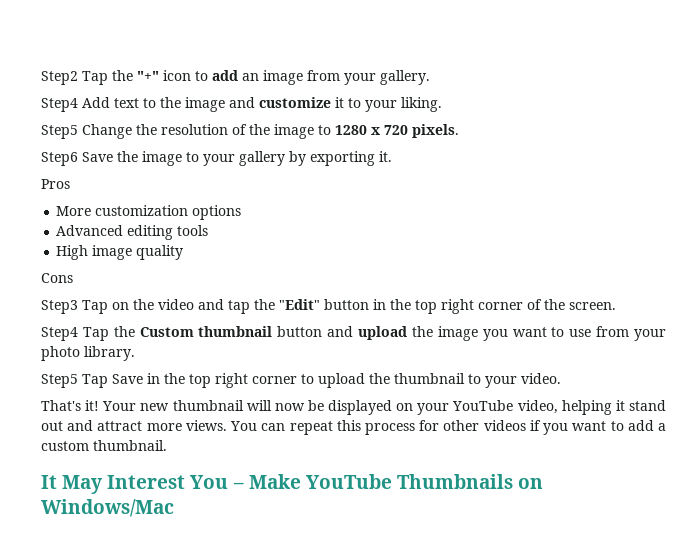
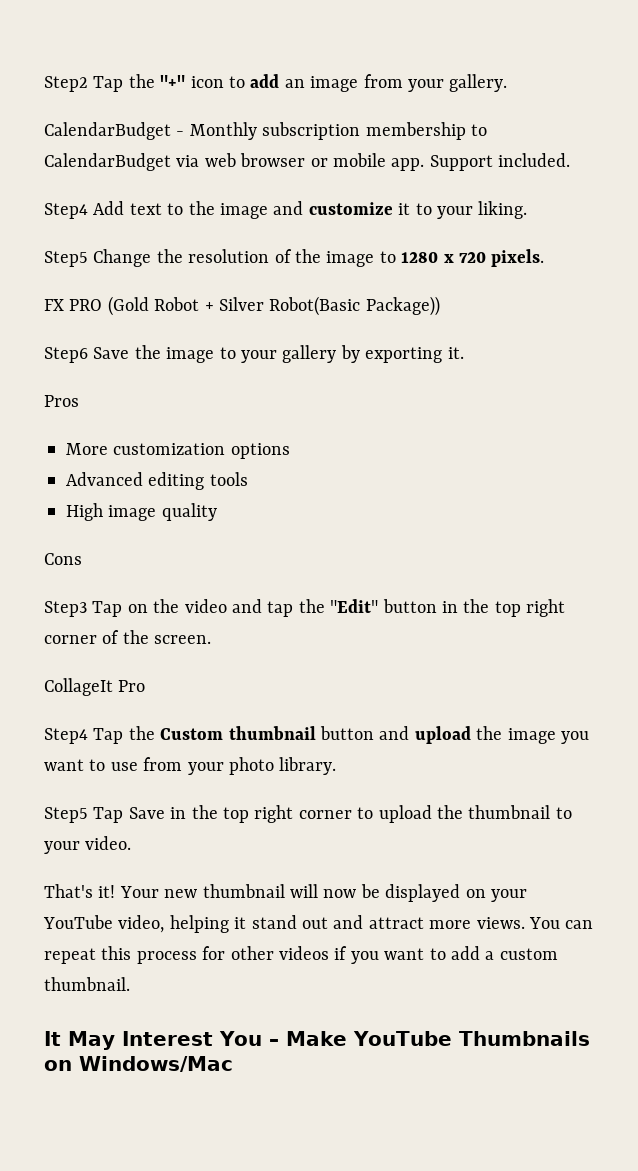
+ CalendarBudget - Monthly subscription membership to CalendarBudget via web browser or mobile app. Support included.
+ FX PRO (Gold Robot + Silver Robot(Basic Package))
+ CollageIt Pro

